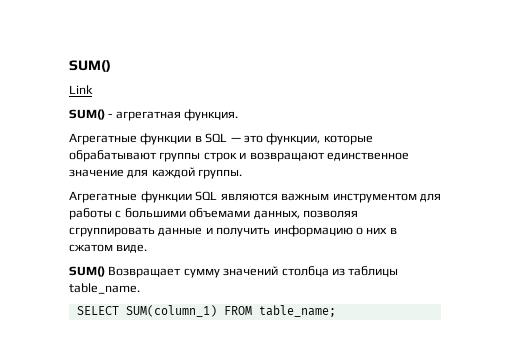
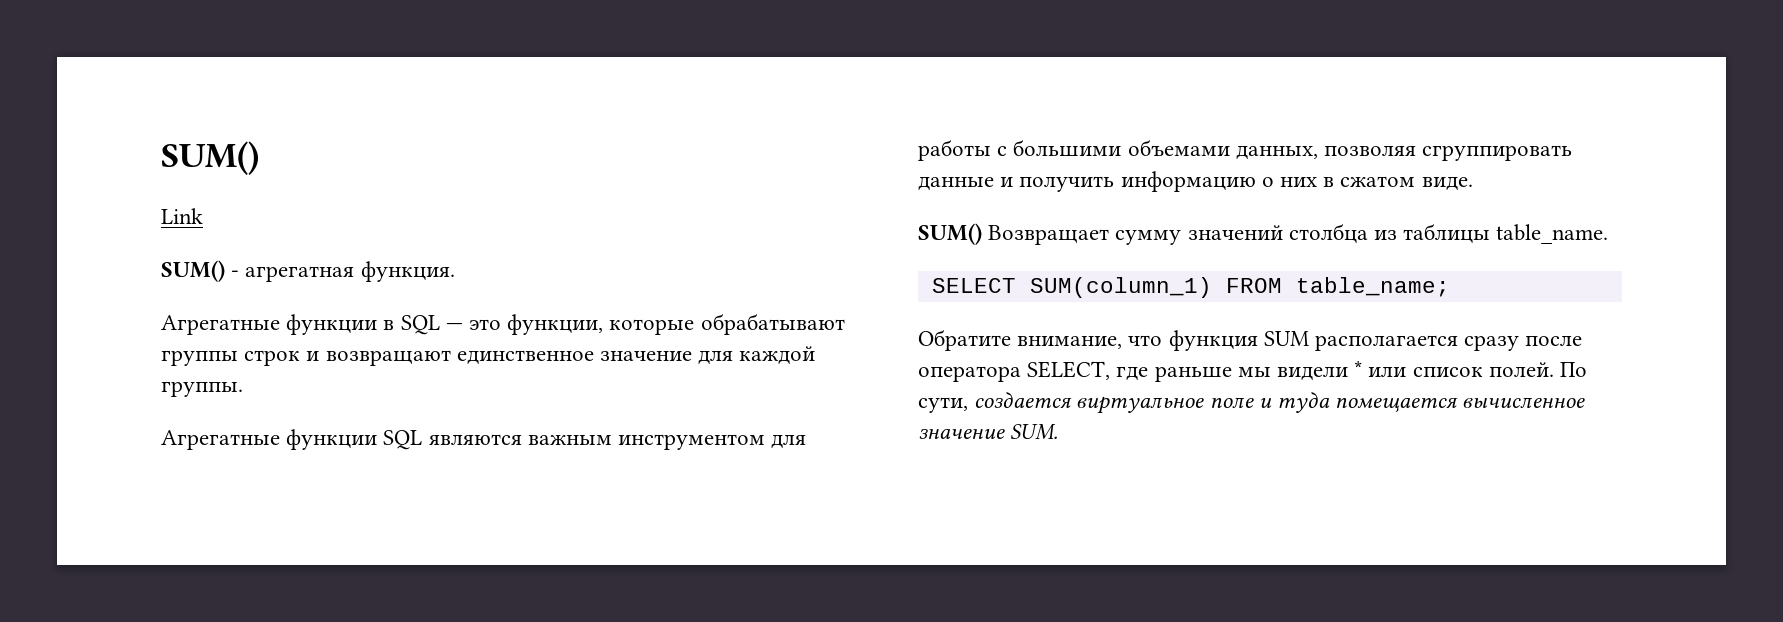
+ Обратите внимание, что функция SUM располагается сразу после оператора SELECT, где раньше мы видели * или список полей. По сути, создается виртуальное поле и туда помещается вычисленное значение SUM.

